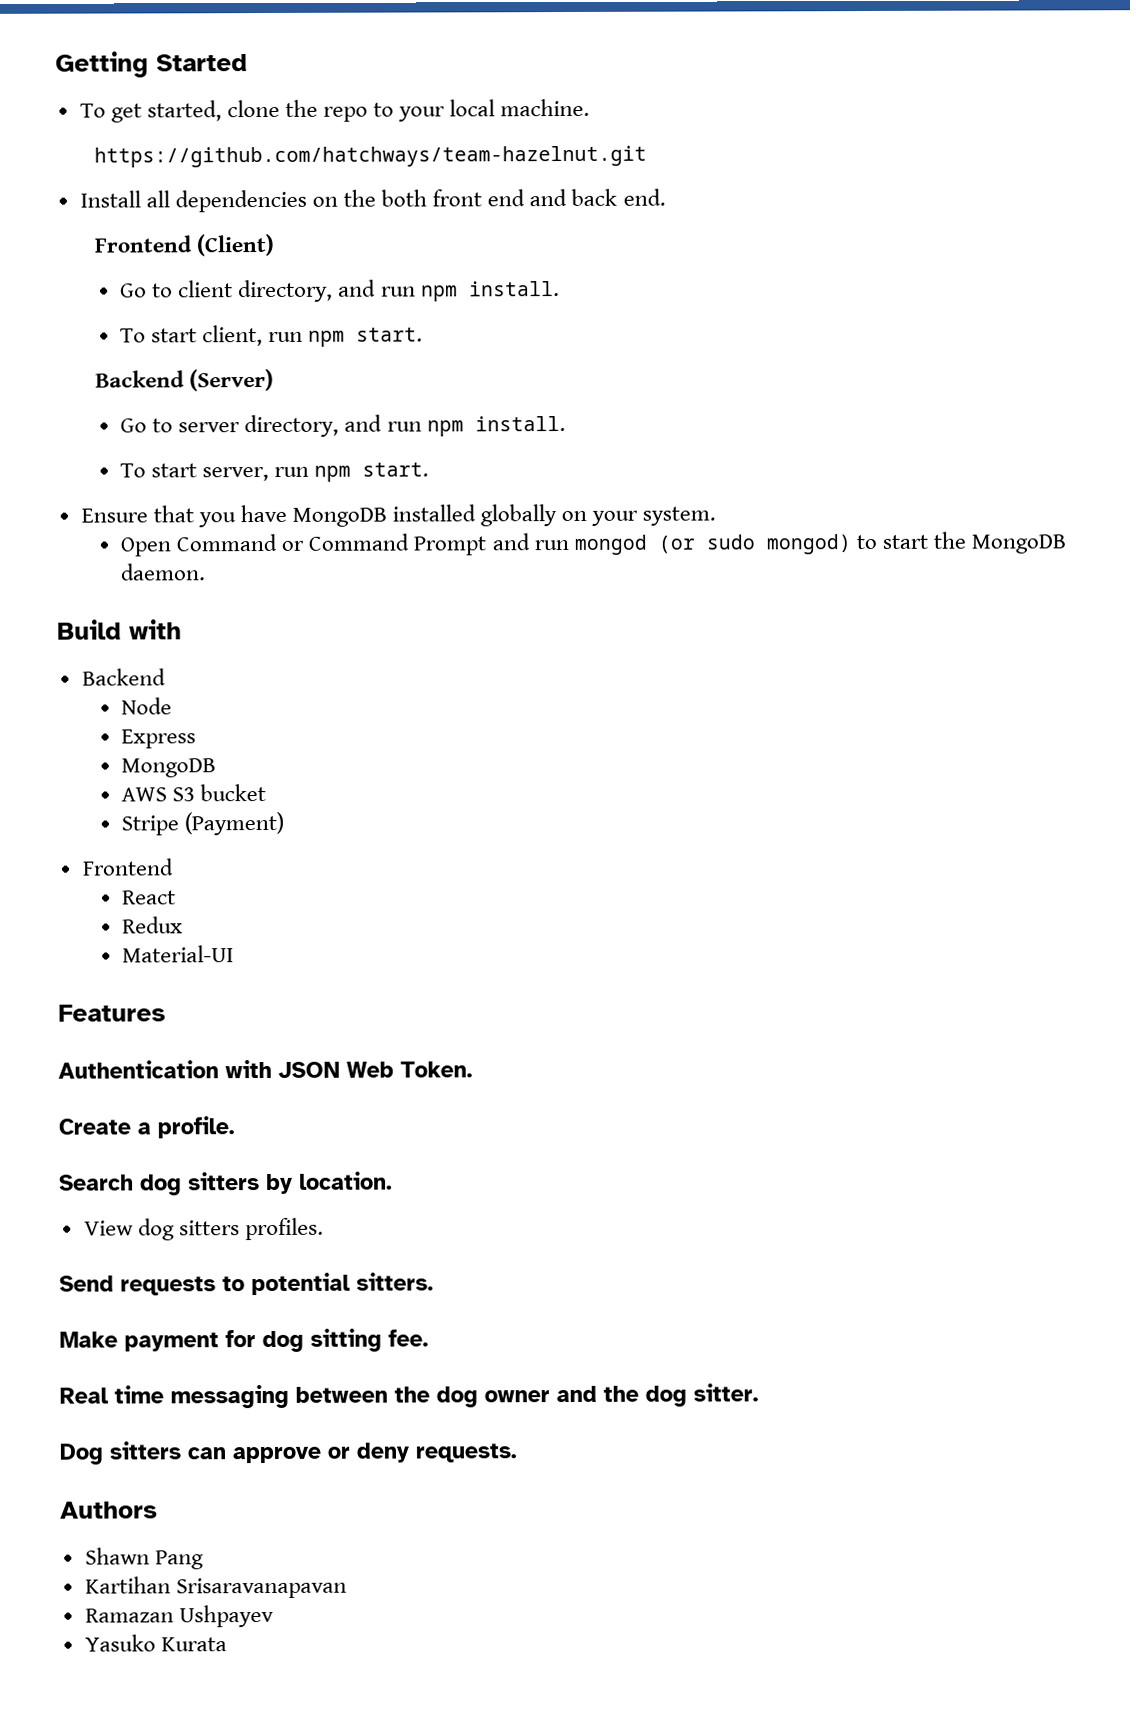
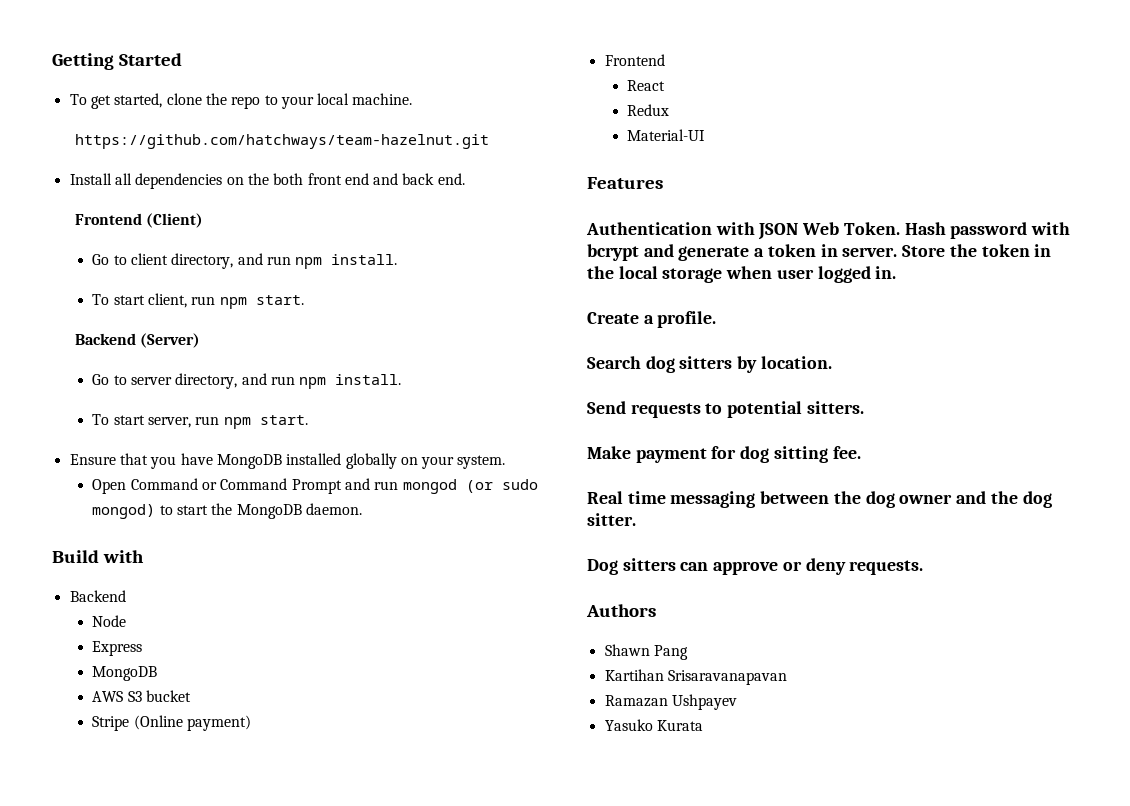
- Stripe (Payment)
+ Stripe (Online payment)
+ Hash password with bcrypt and generate a token in server. Store the token in the local storage when user logged in.
- View dog sitters profiles.

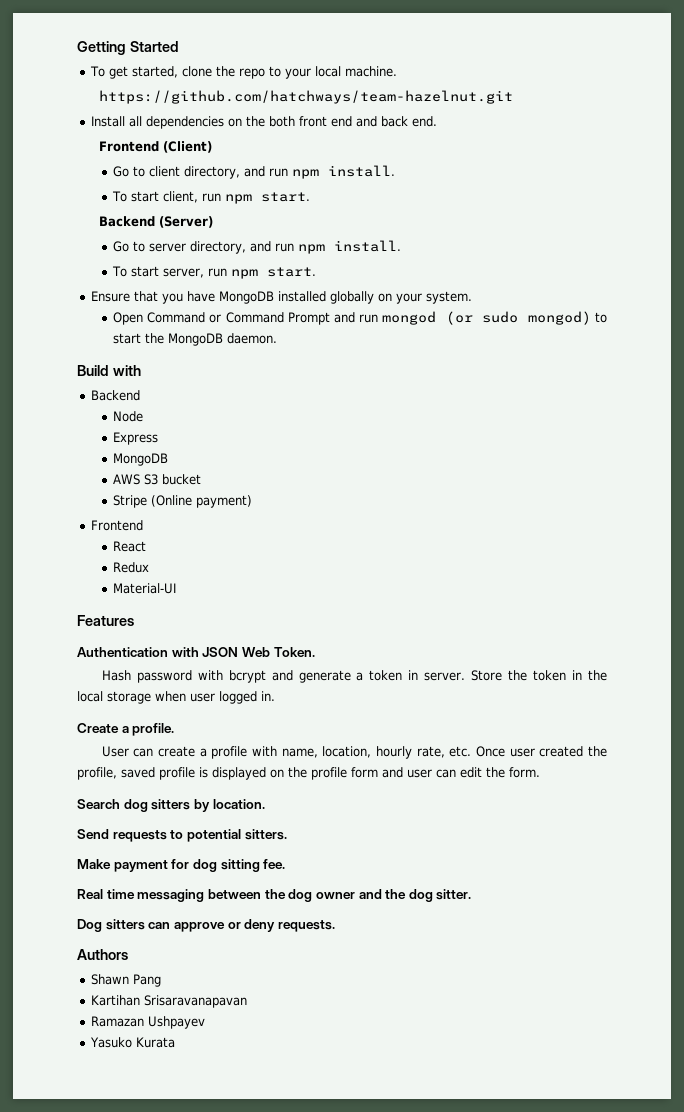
- Authentication with JSON Web Token. Hash password with bcrypt and generate a token in server.
+ Authentication with JSON Web Token.
+ Hash password with bcrypt and generate a token in server.
+ User can create a profile with name, location, hourly rate, etc. Once user created the profile, saved profile is displayed on the profile form and user can edit the form.

